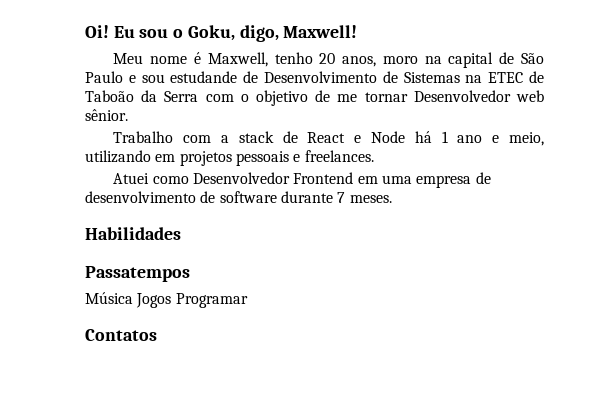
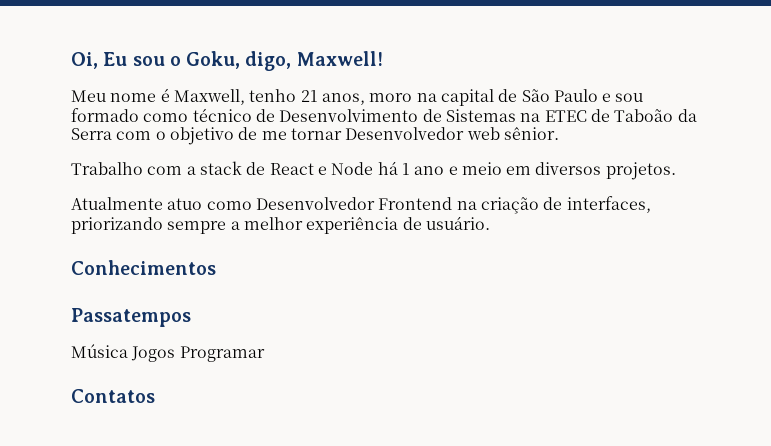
- Oi! Eu sou o Goku, digo, Maxwell!
+ Oi, Eu sou o Goku, digo, Maxwell!
- Meu nome é Maxwell, tenho 20 anos, moro na capital de São Paulo e sou estudande de Desenvolvimento de Sistemas na ETEC de Taboão da Serra com o objetivo de me tornar Desenvolvedor web sênior.
+ Meu nome é Maxwell, tenho 21 anos, moro na capital de São Paulo e sou formado como técnico de Desenvolvimento de Sistemas na ETEC de Taboão da Serra com o objetivo de me tornar Desenvolvedor web sênior.
- Trabalho com a stack de React e Node há 1 ano e meio, utilizando em projetos pessoais e freelances.
- Atuei como Desenvolvedor Frontend em uma empresa de desenvolvimento de software durante 7 meses.
- Habilidades
+ Trabalho com a stack de React e Node há 1 ano e meio em diversos projetos.
+ Atualmente atuo como Desenvolvedor Frontend na criação de interfaces, priorizando sempre a melhor experiência de usuário.
+ Conhecimentos

